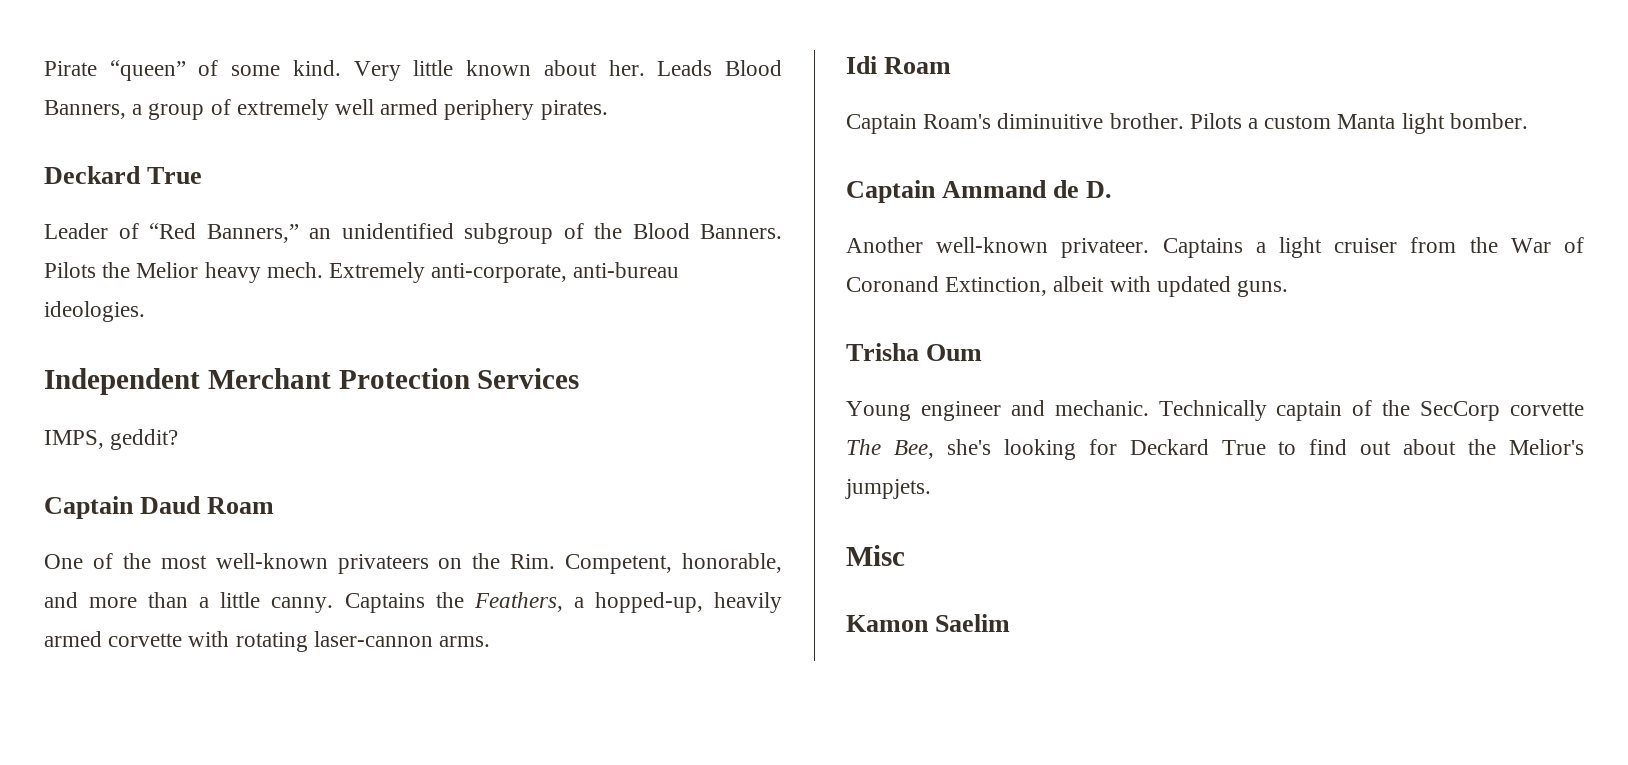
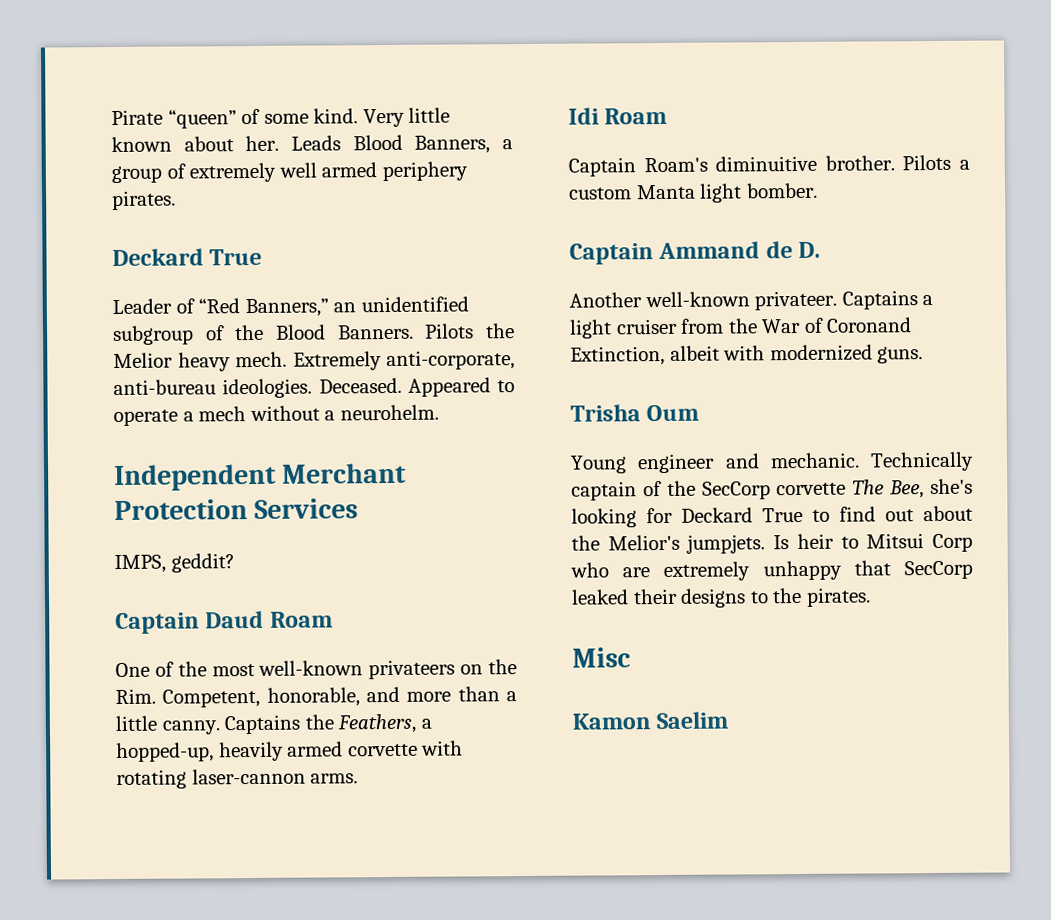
+ Deceased. Appeared to operate a mech without a neurohelm.
- Captains a light cruiser from the War of Coronand Extinction, albeit with updated guns.
+ Captains a light cruiser from the War of Coronand Extinction, albeit with modernized guns.
+ Is heir to Mitsui Corp who are extremely unhappy that SecCorp leaked their designs to the pirates.

